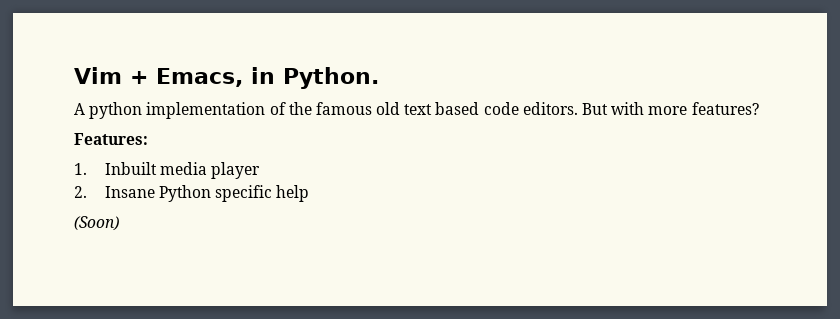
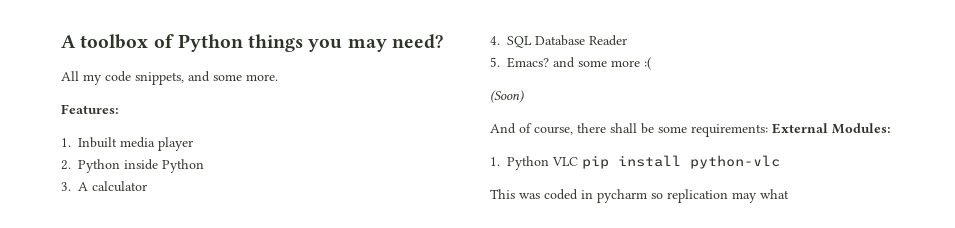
- Vim + Emacs, in Python.
- A python implementation of the famous old text based code editors. But with more features?
+ A toolbox of Python things you may need?
+ All my code snippets, and some more.
- 2. Insane Python specific help
+ 2. Python inside Python
+ 3. A calculator
+ 4. SQL Database Reader
+ 5. Emacs? and some more :(
  (Soon)
+ And of course, there shall be some requirements: External Modules:
+ 1. Python VLC pip install python-vlc
+ This was coded in pycharm so replication may what

